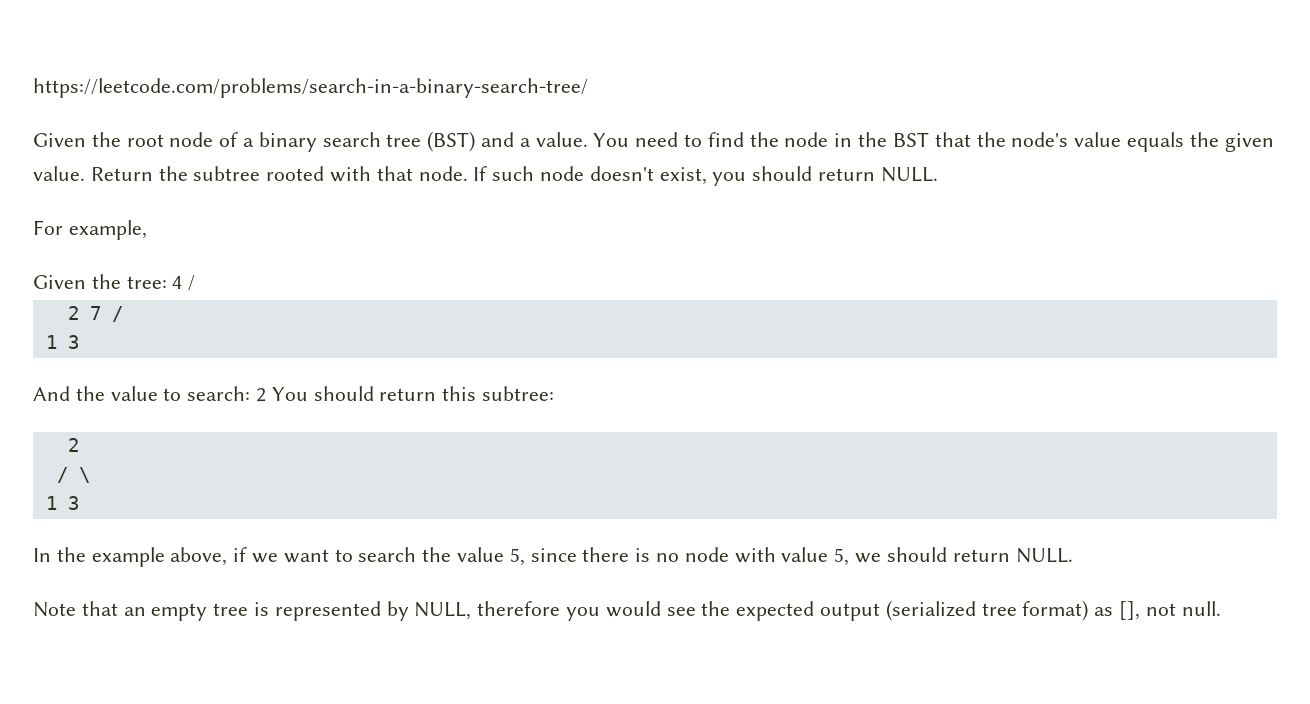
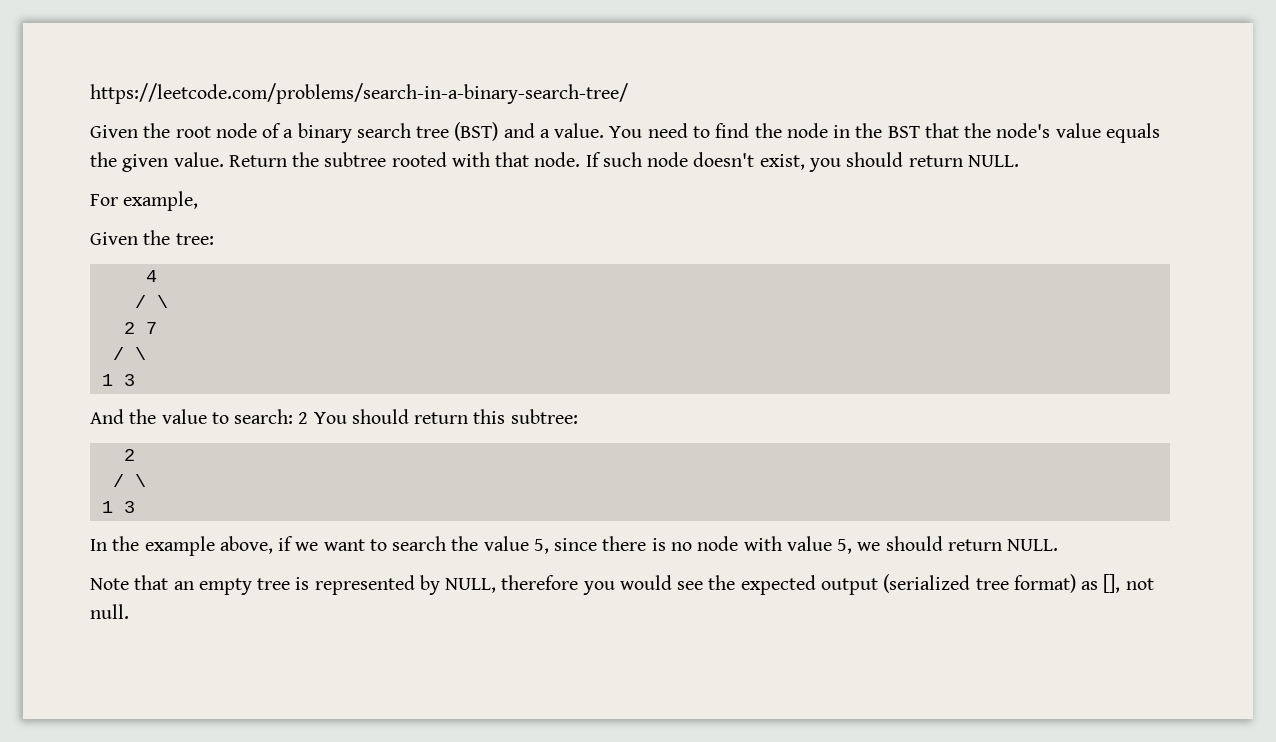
- Given the tree: 4 /
+ Given the tree:
+ 4
+ / \
- 2 7 /
+ 2 7
+ / \

